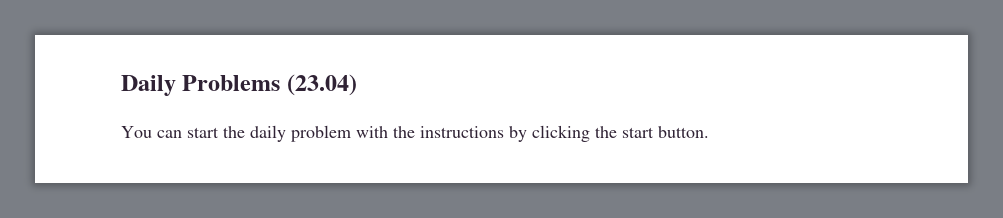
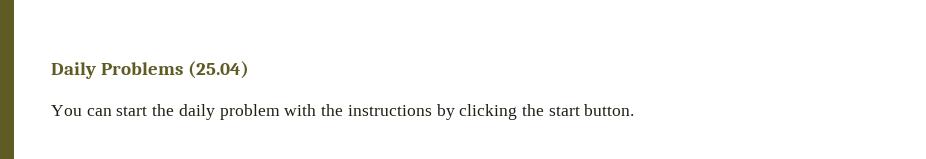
- Daily Problems (23.04)
+ Daily Problems (25.04)

